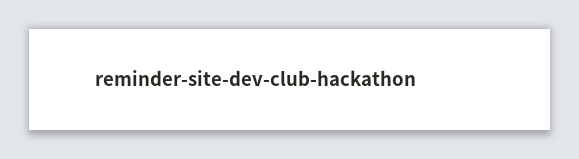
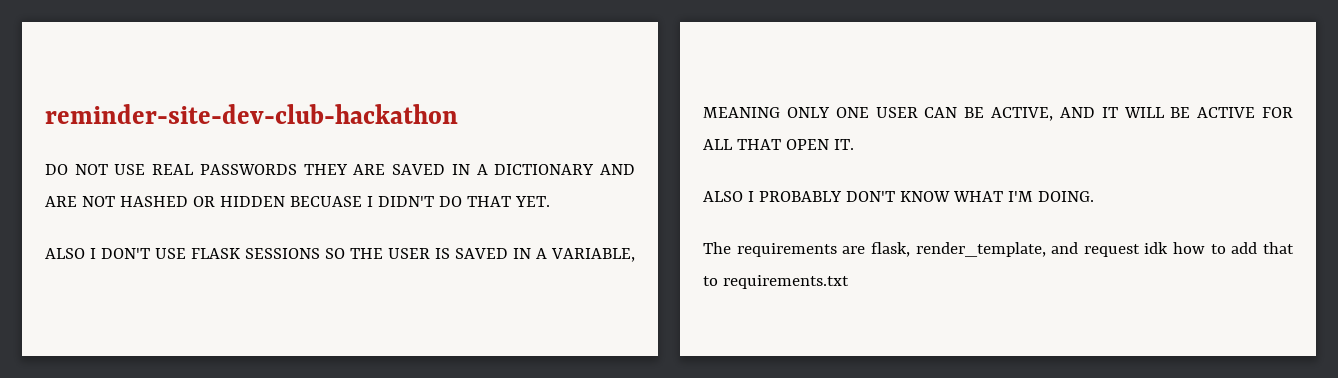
+ DO NOT USE REAL PASSWORDS THEY ARE SAVED IN A DICTIONARY AND ARE NOT HASHED OR HIDDEN BECUASE I DIDN'T DO THAT YET.
+ ALSO I DON'T USE FLASK SESSIONS SO THE USER IS SAVED IN A VARIABLE, MEANING ONLY ONE USER CAN BE ACTIVE, AND IT WILL BE ACTIVE FOR ALL THAT OPEN IT.
+ ALSO I PROBABLY DON'T KNOW WHAT I'M DOING.
+ The requirements are flask, render_template, and request idk how to add that to requirements.txt

